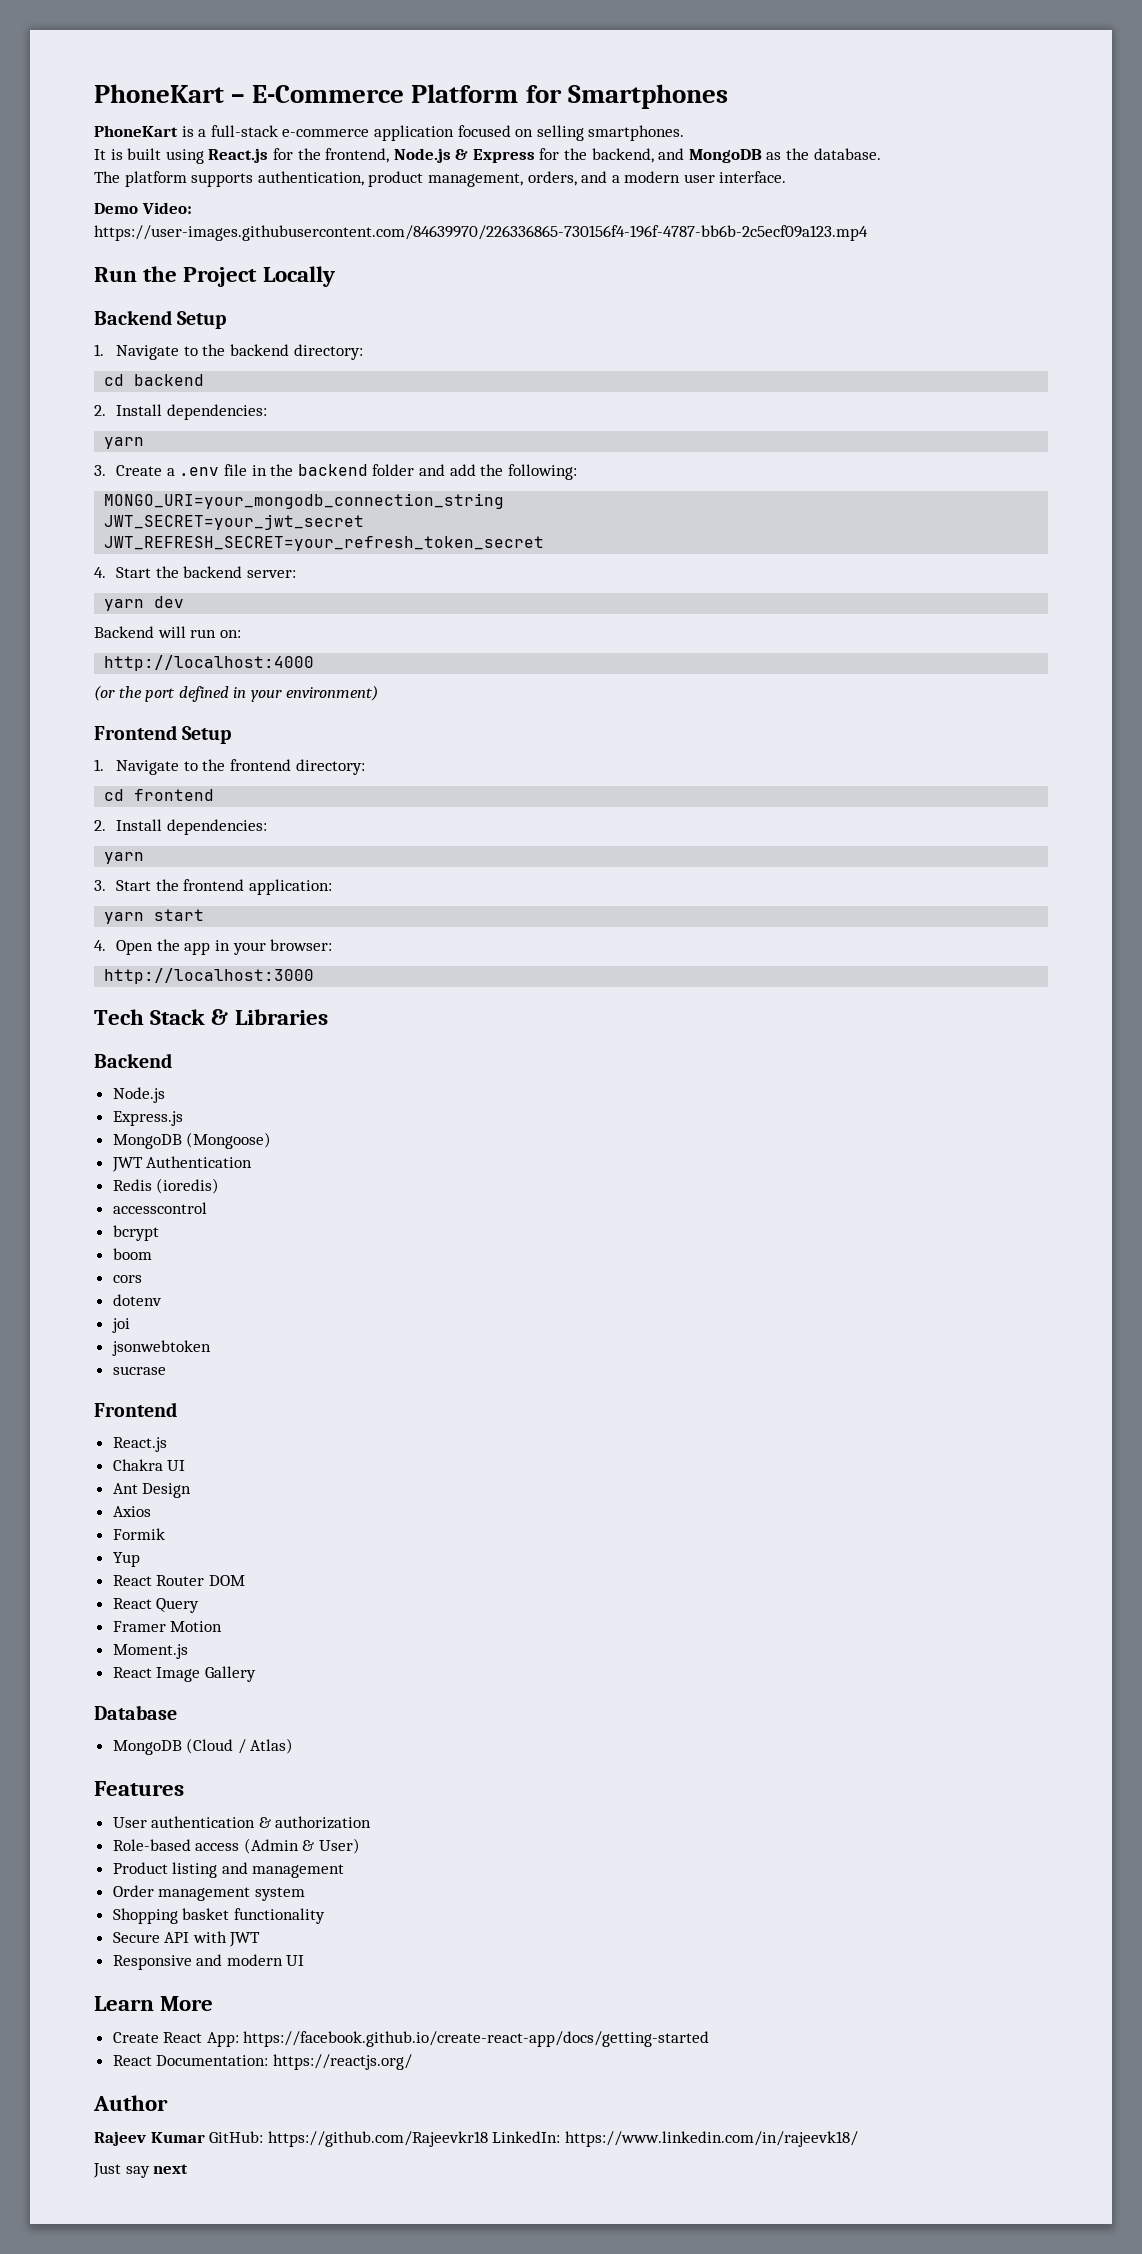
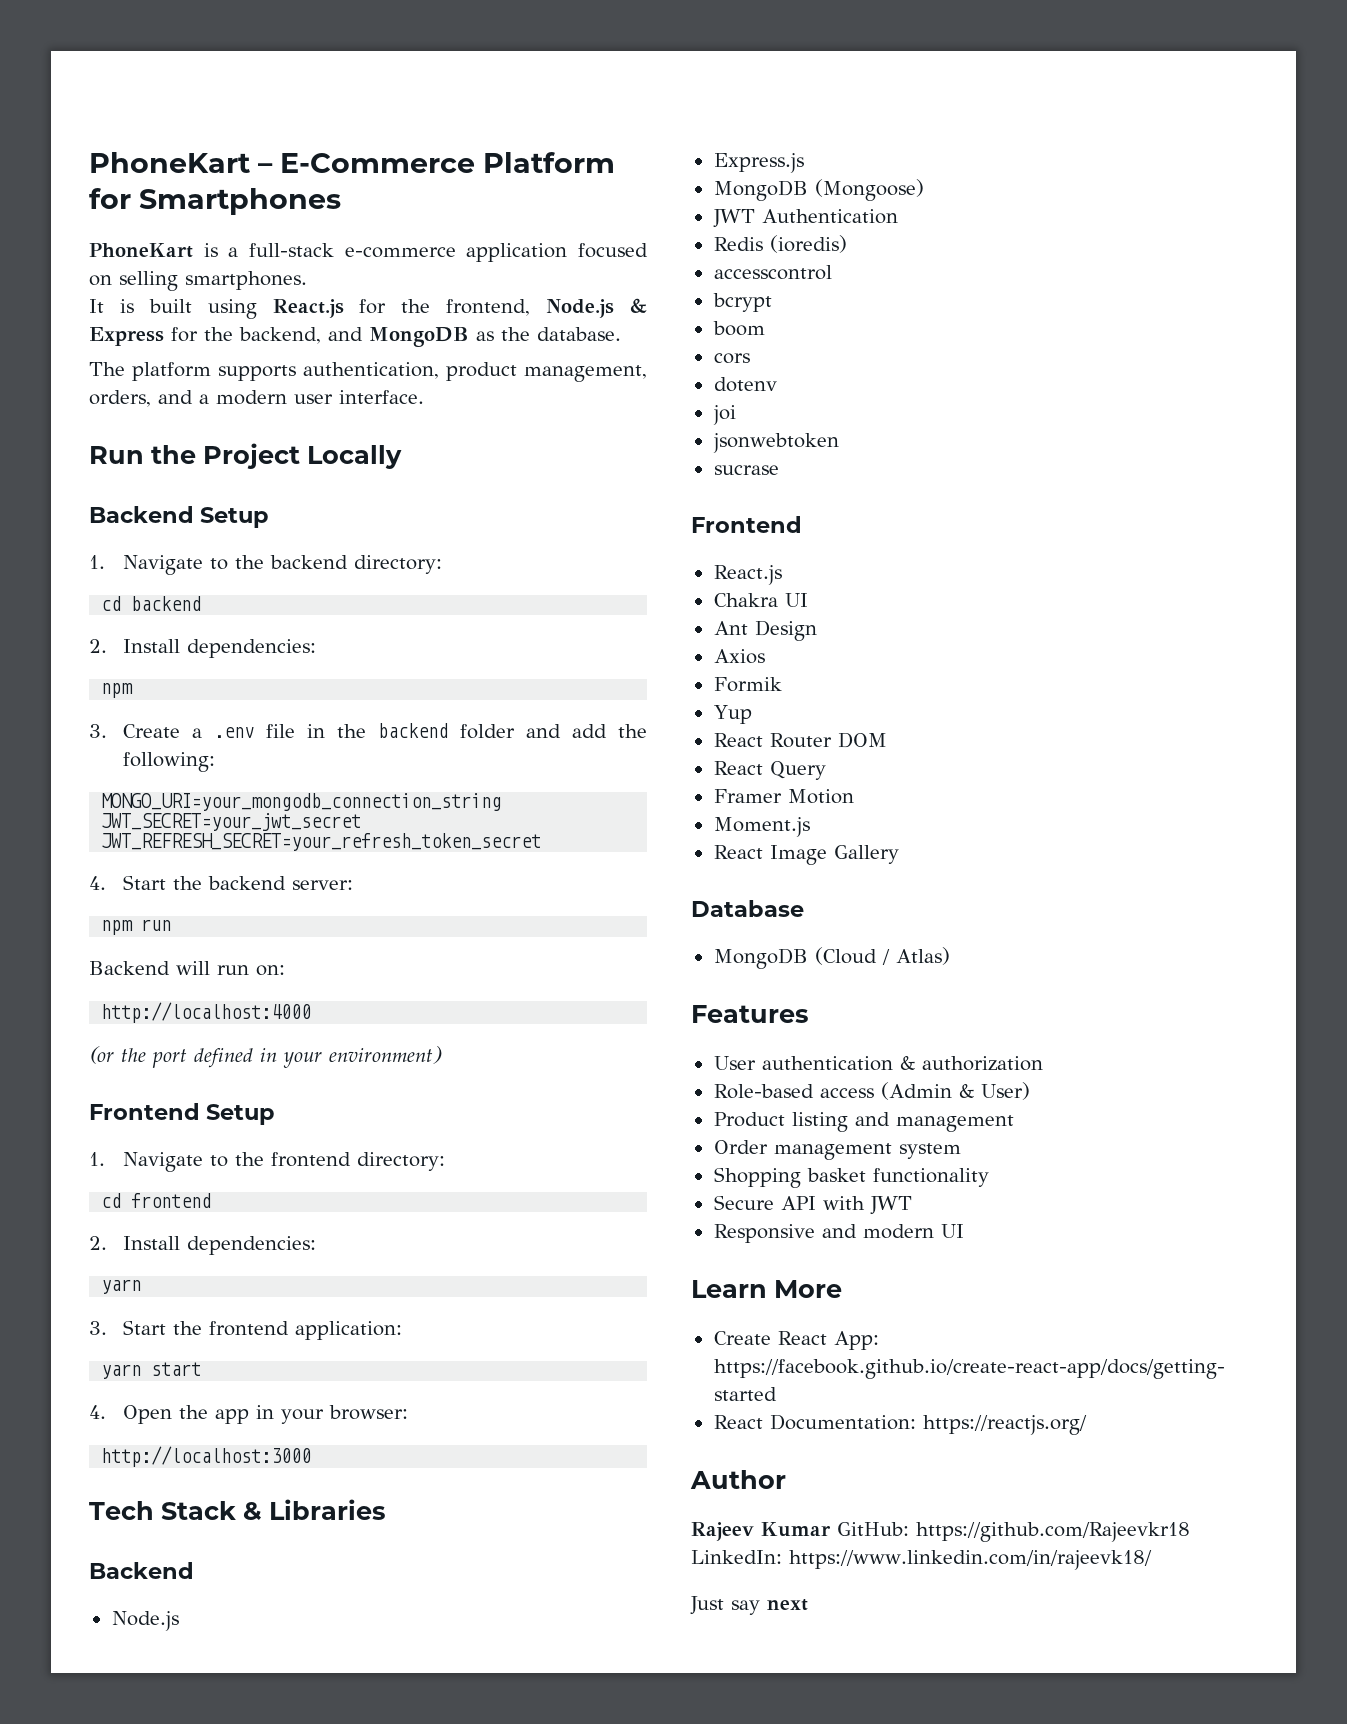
- Demo Video:
- https://user-images.githubusercontent.com/84639970/226336865-730156f4-196f-4787-bb6b-2c5ecf09a123.mp4
  cd backend
  2. Install dependencies:
- yarn
+ npm
- yarn dev
+ npm run

